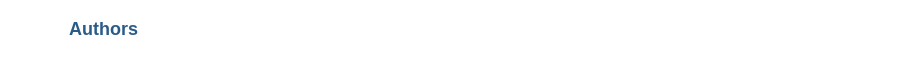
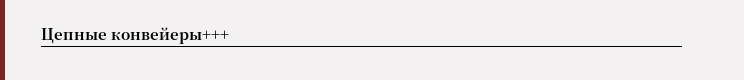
- Authors
+ Цепные конвейеры+++

